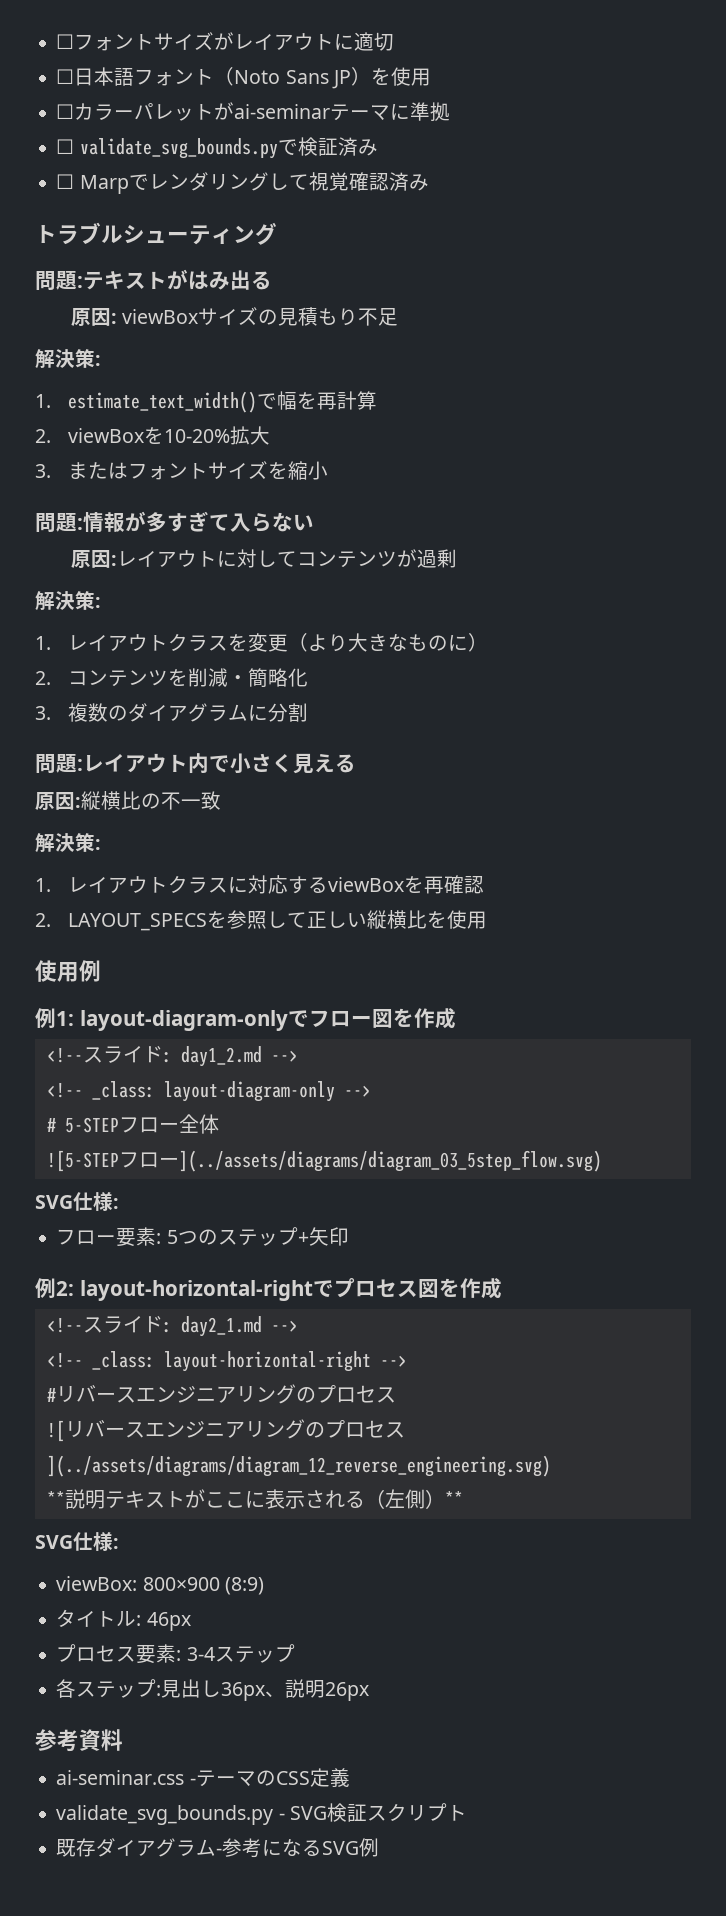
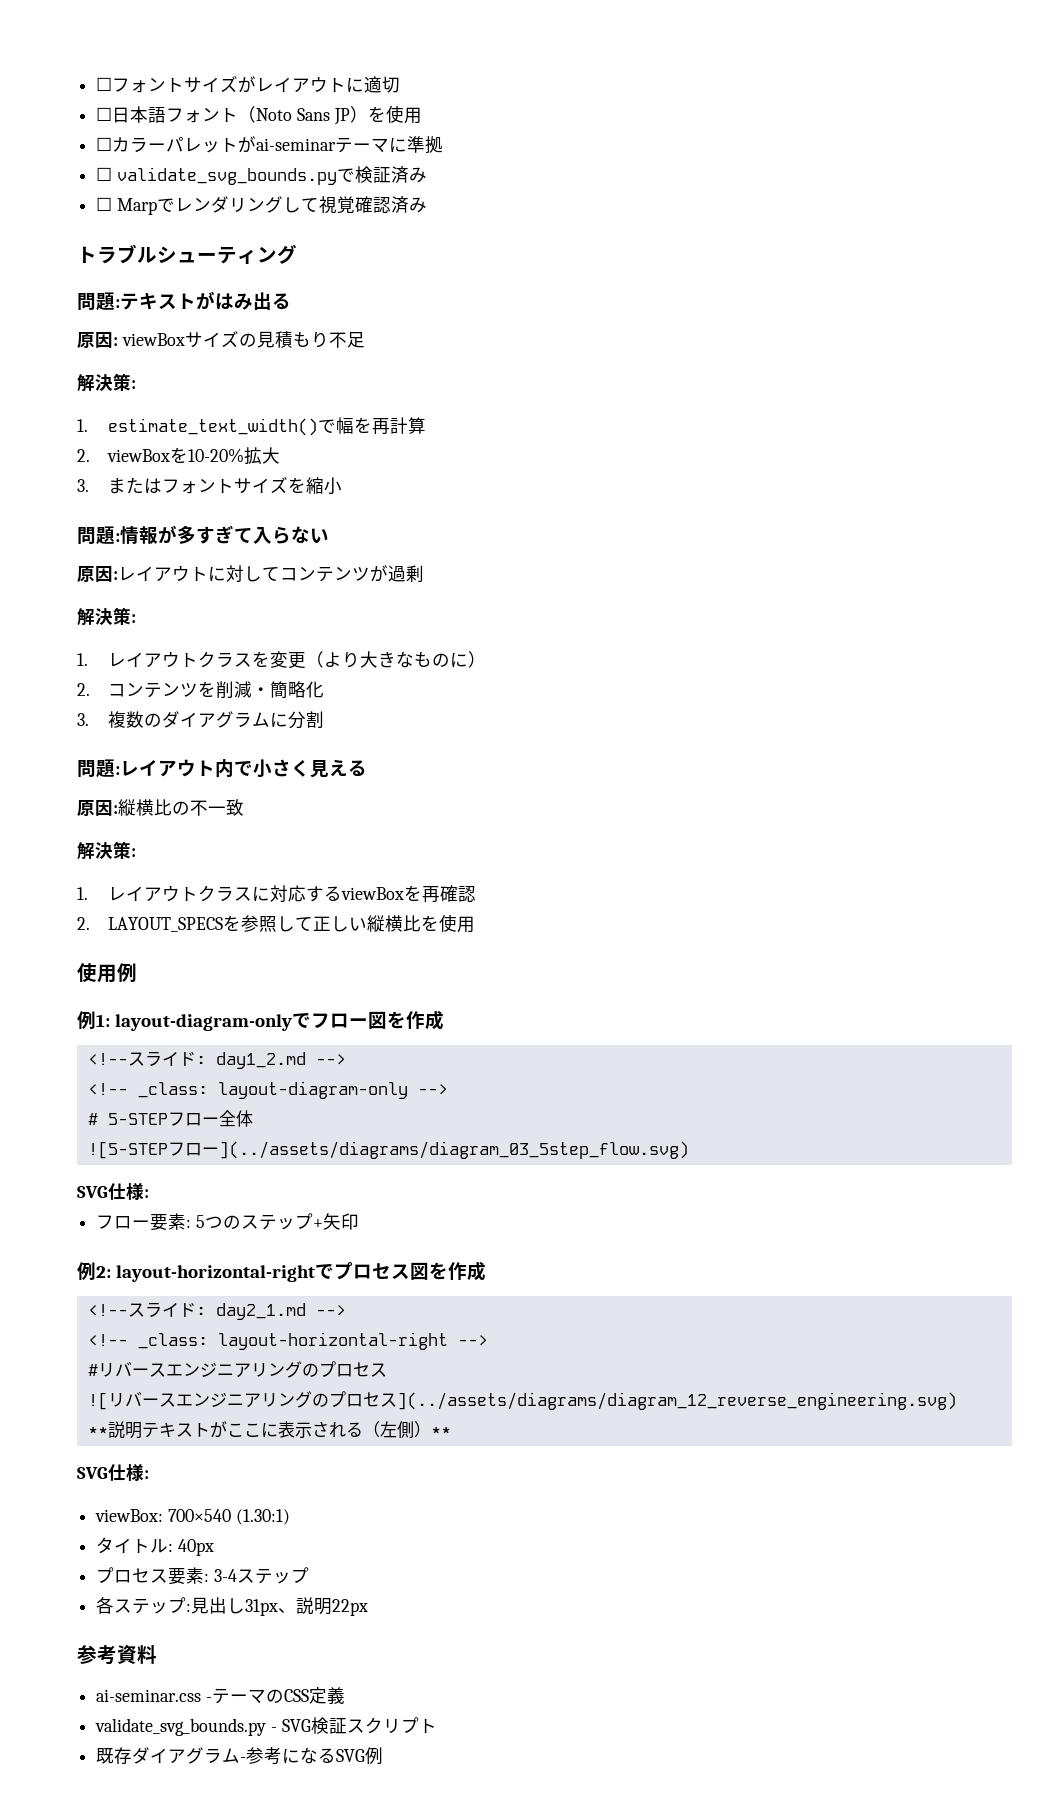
- viewBox: 800×900 (8:9)
+ viewBox: 700×540 (1.30:1)
- タイトル: 46px
+ タイトル: 40px
- 各ステップ:見出し36px、説明26px
+ 各ステップ:見出し31px、説明22px

